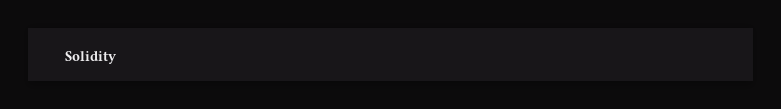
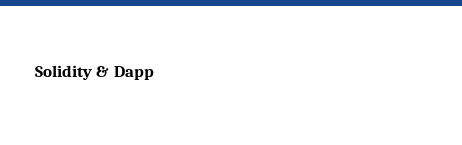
- Solidity
+ Solidity & Dapp

